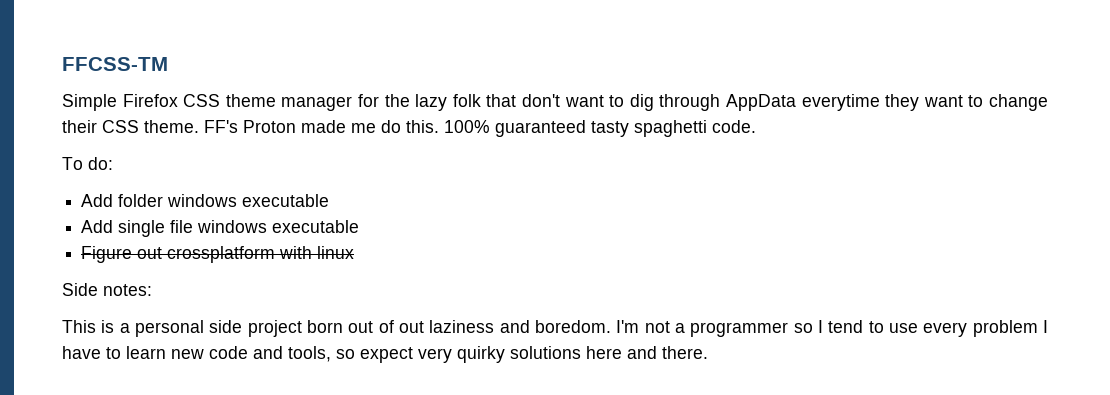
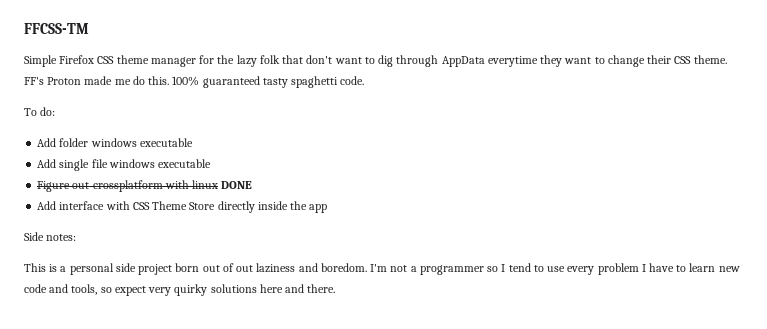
- Figure out crossplatform with linux
+ Figure out crossplatform with linux DONE
+ Add interface with CSS Theme Store directly inside the app

